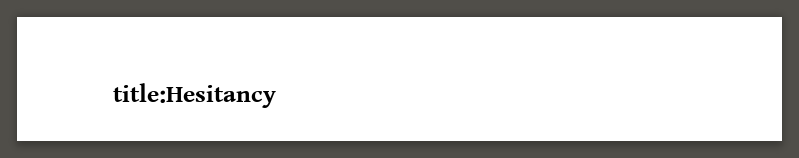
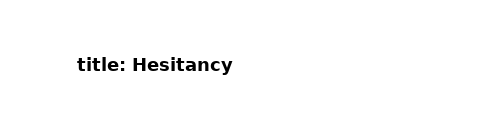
- title:Hesitancy
+ title: Hesitancy

